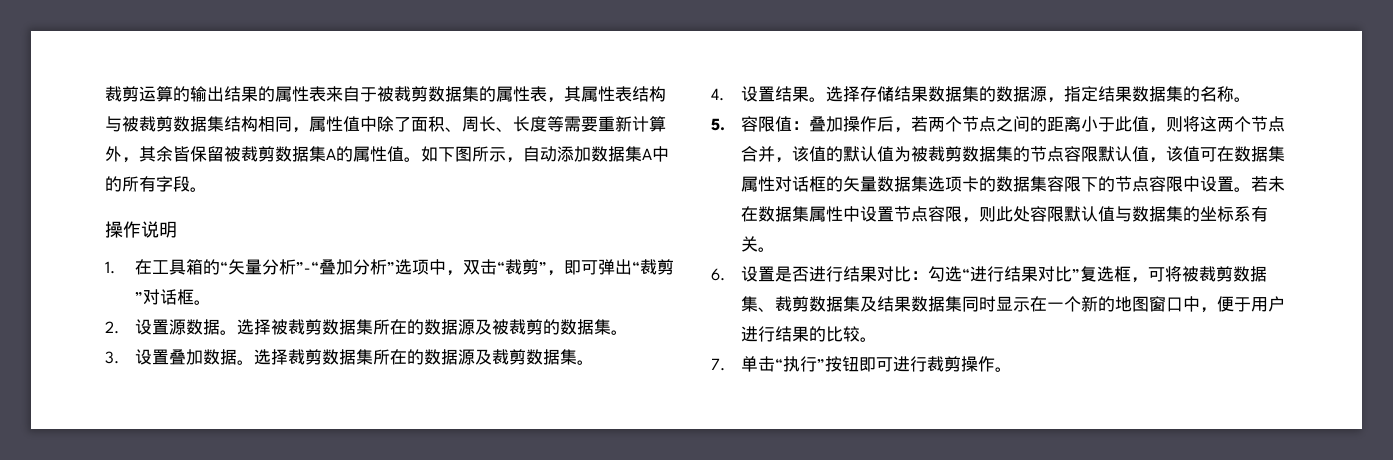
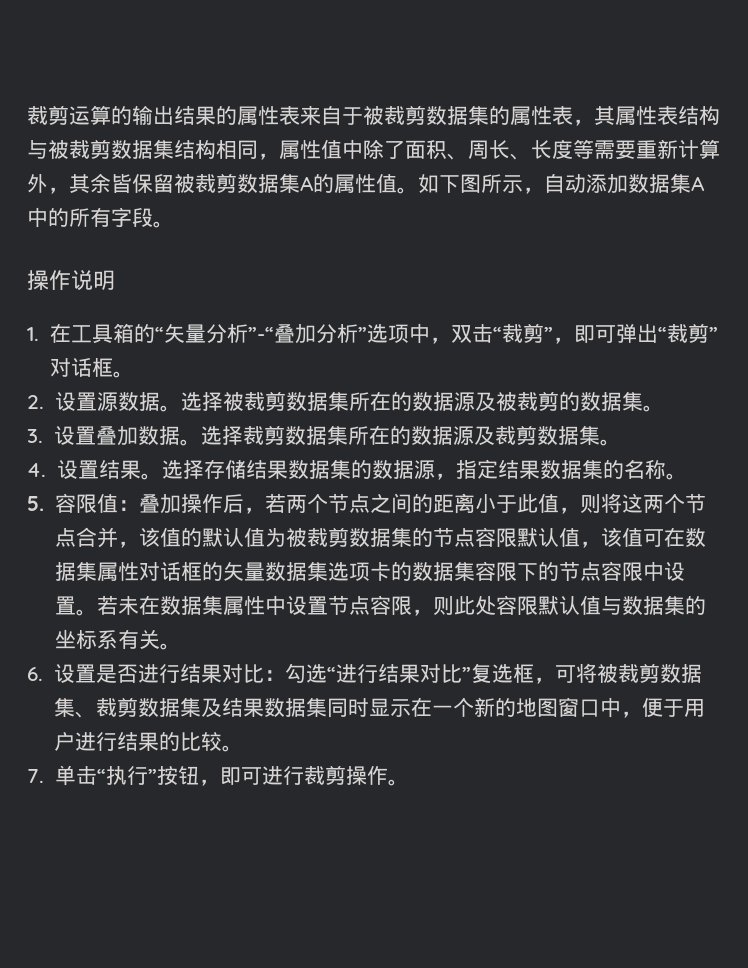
- 7.单击“执行”按钮即可进行裁剪操作。
+ 7.单击“执行”按钮，即可进行裁剪操作。

